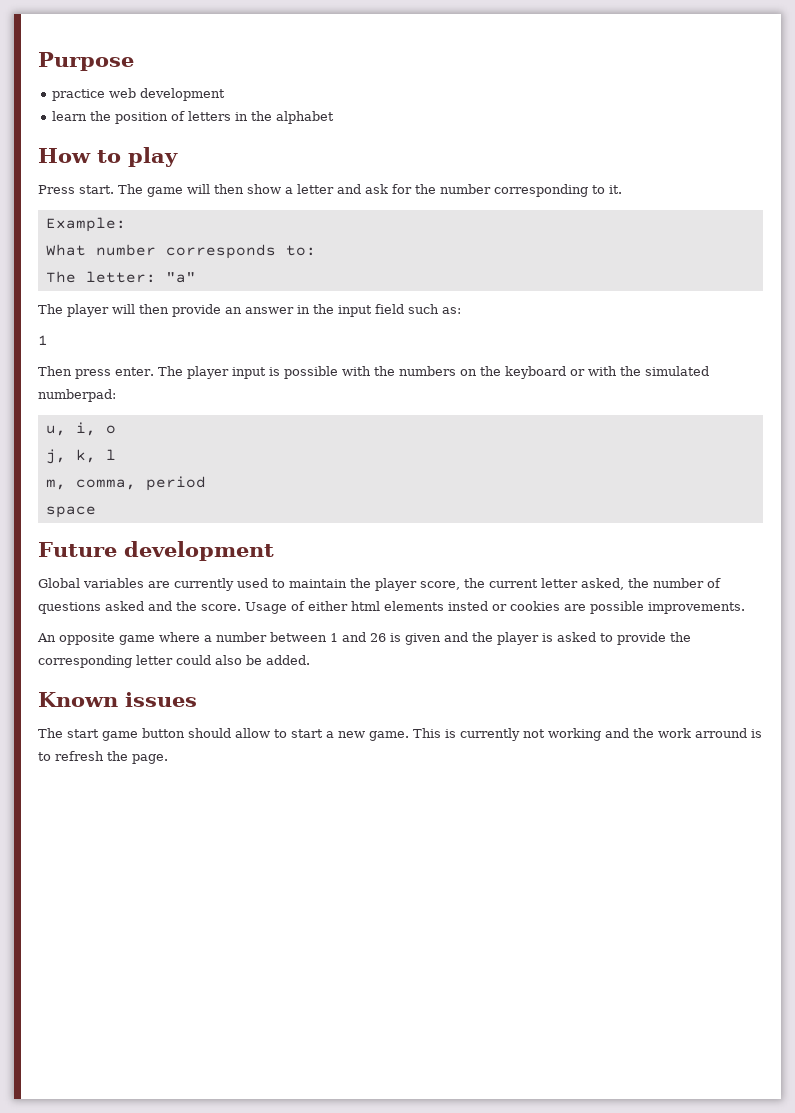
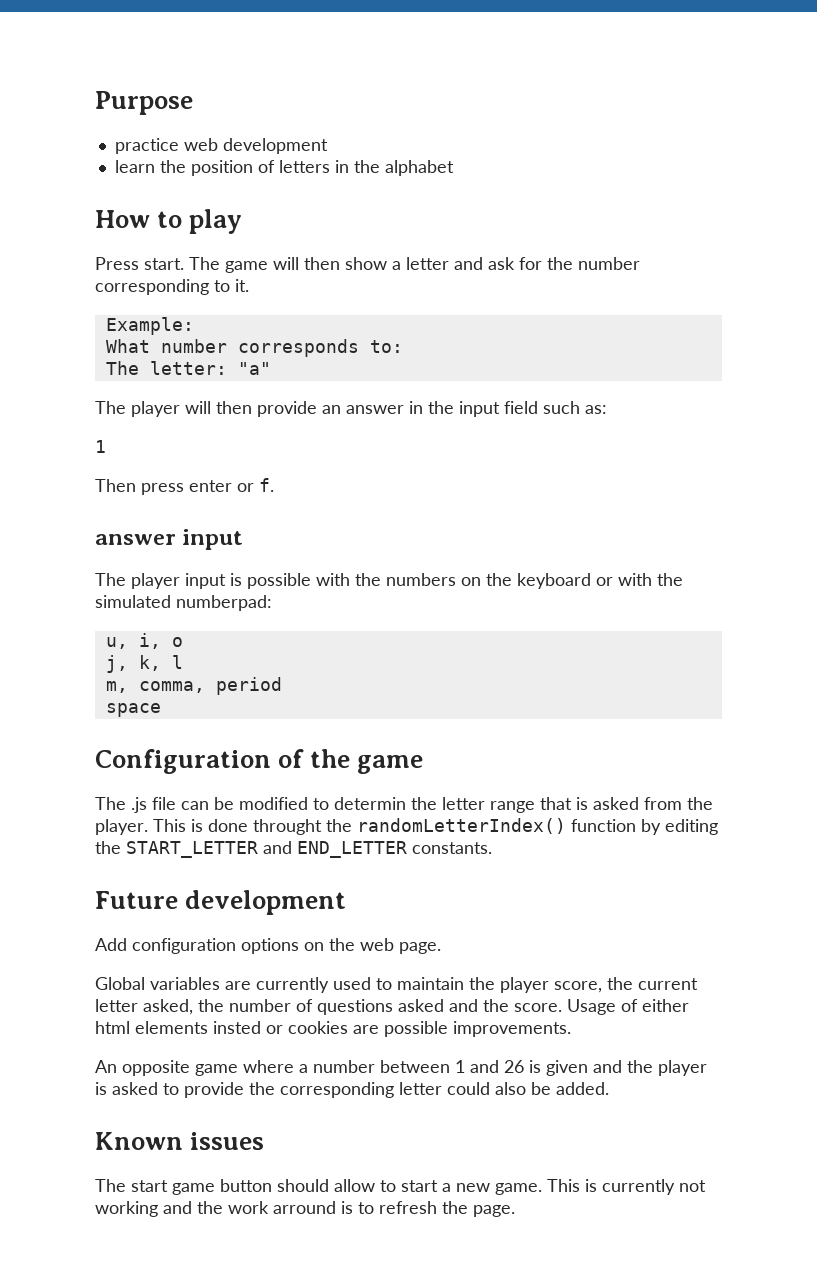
- Then press enter. The player input is possible with the numbers on the keyboard or with the simulated numberpad:
+ Then press enter or f.
+ answer input
+ The player input is possible with the numbers on the keyboard or with the simulated numberpad:
+ Configuration of the game
+ The .js file can be modified to determin the letter range that is asked from the player. This is done throught the randomLetterIndex() function by editing the START_LETTER and END_LETTER constants.
  Future development
+ Add configuration options on the web page.

